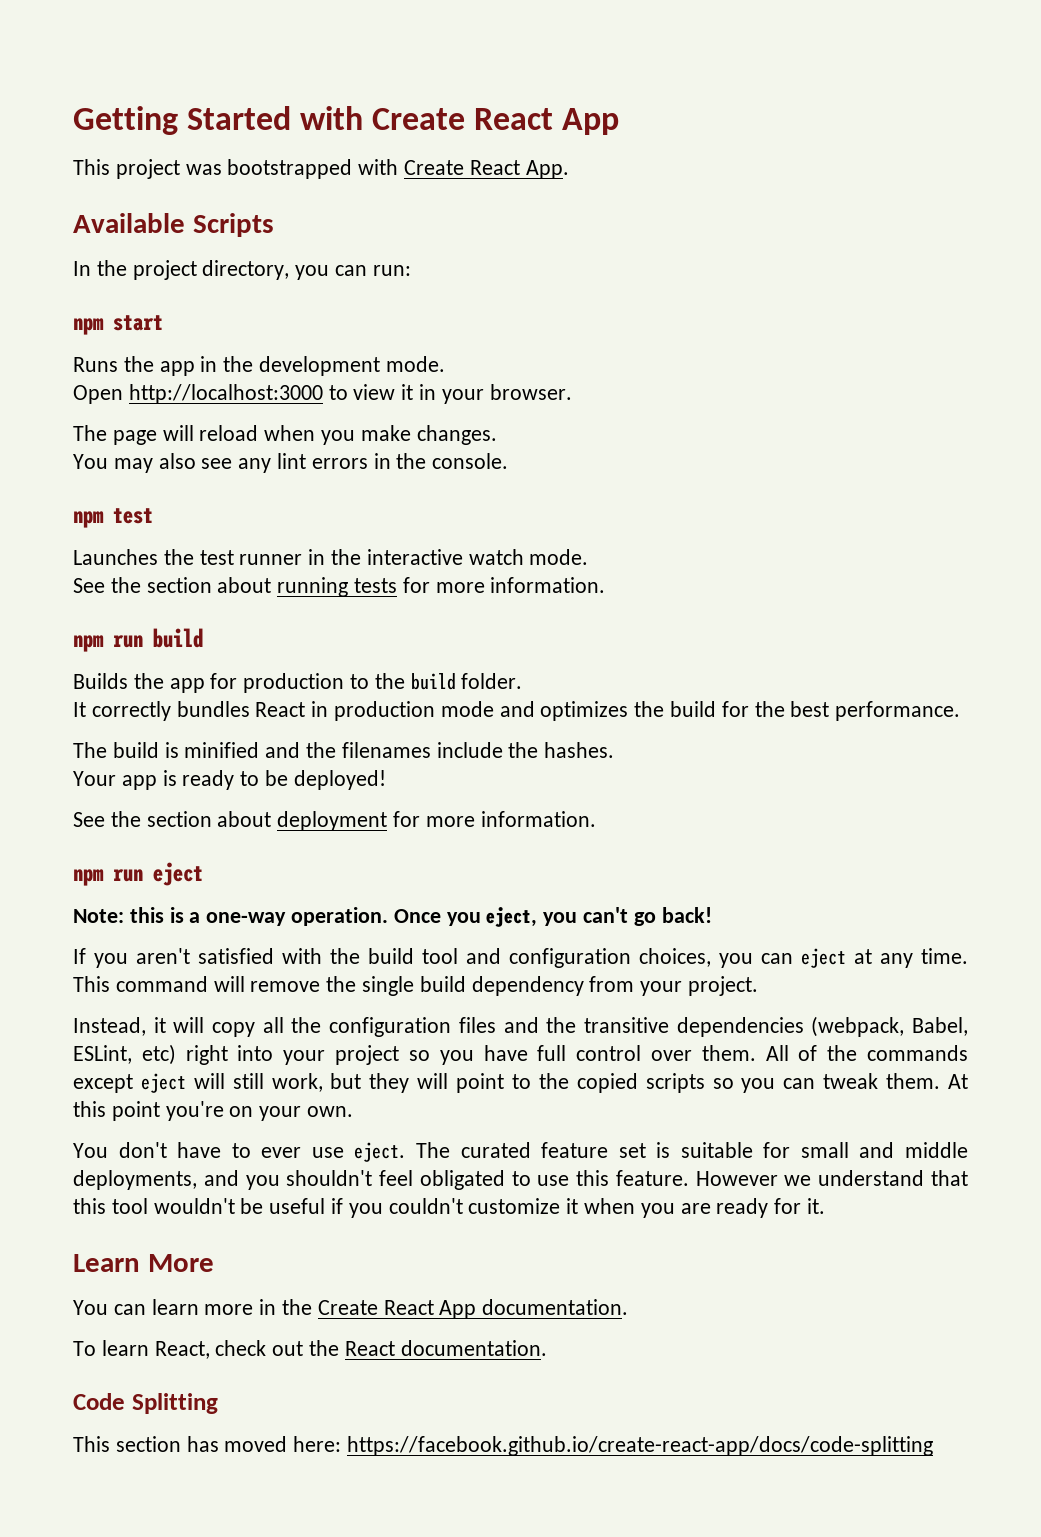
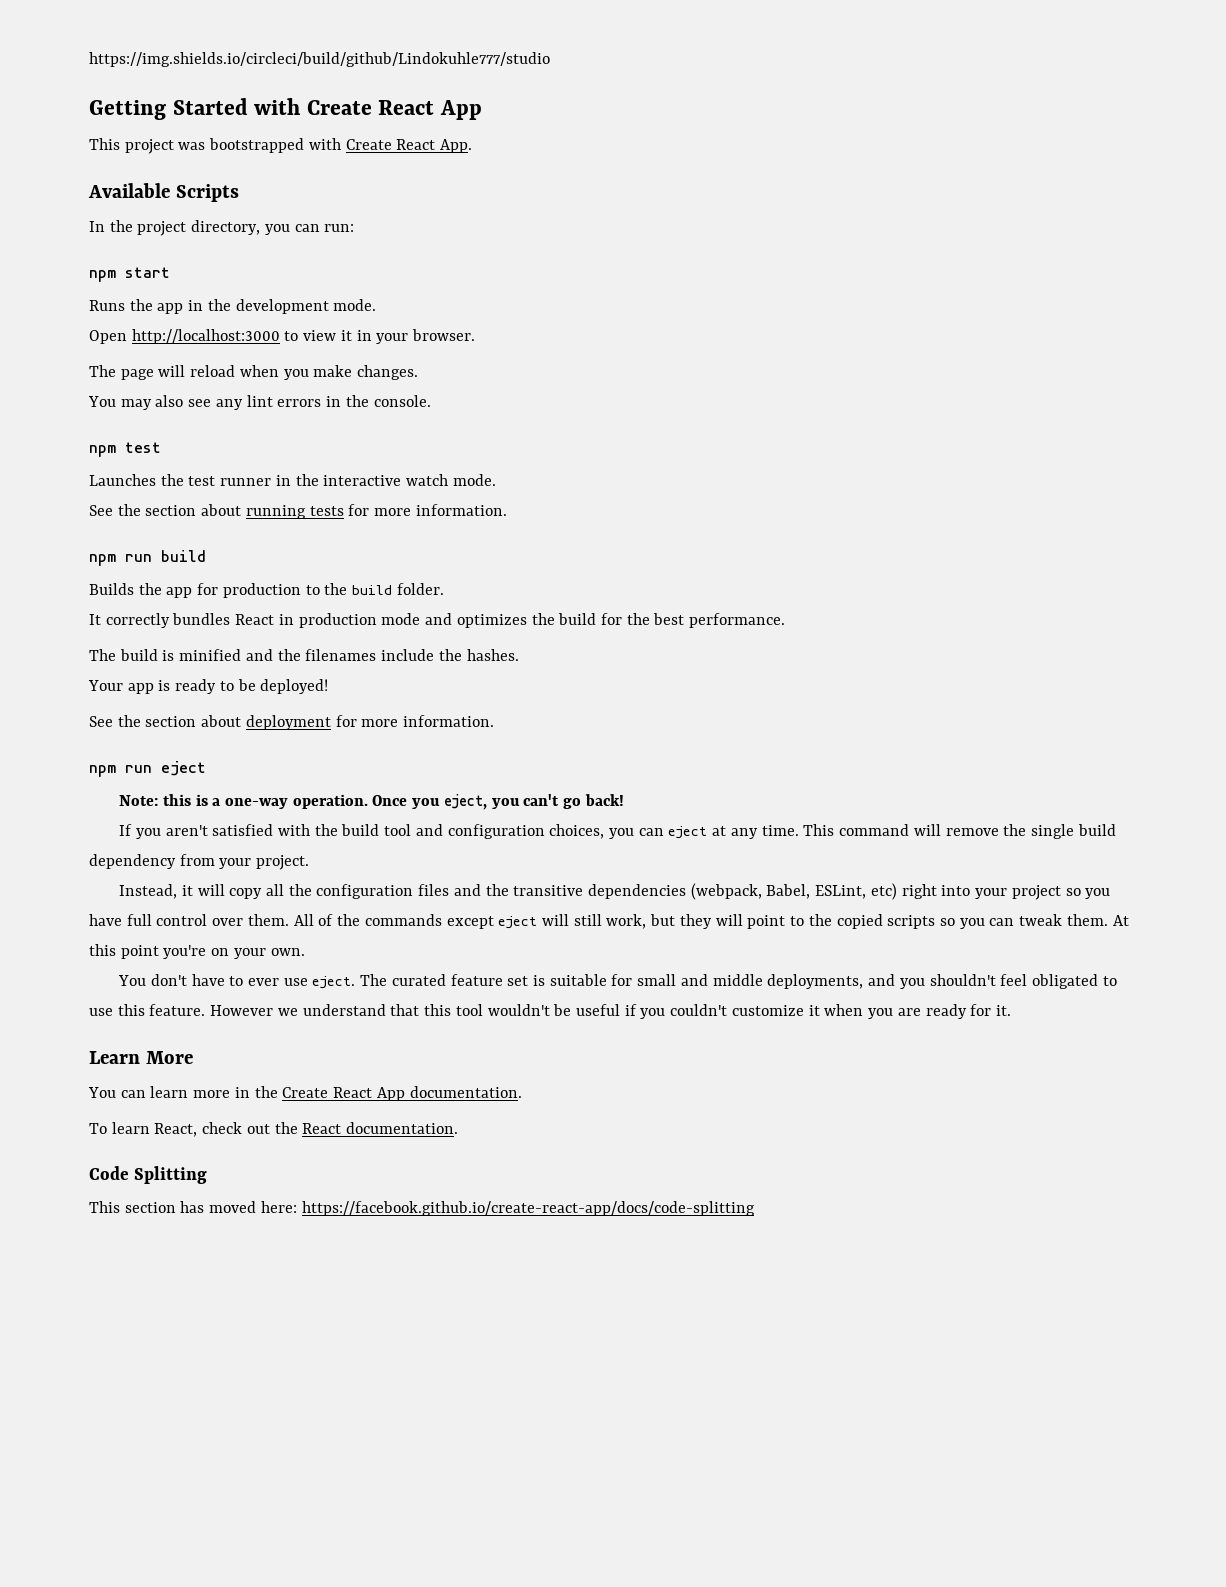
+ https://img.shields.io/circleci/build/github/Lindokuhle777/studio

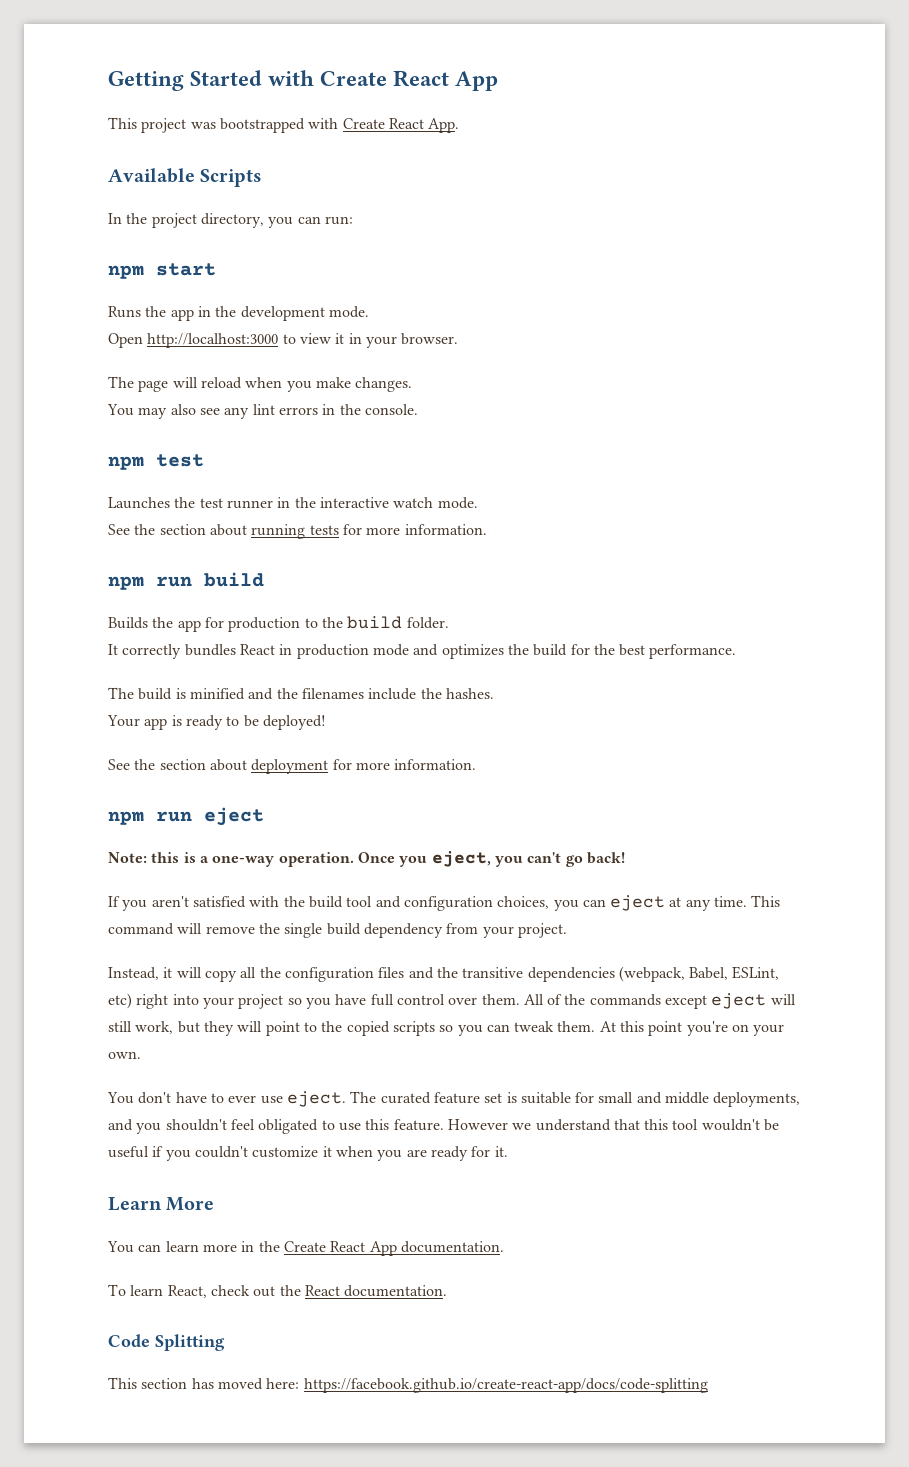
- https://img.shields.io/circleci/build/github/Lindokuhle777/studio

